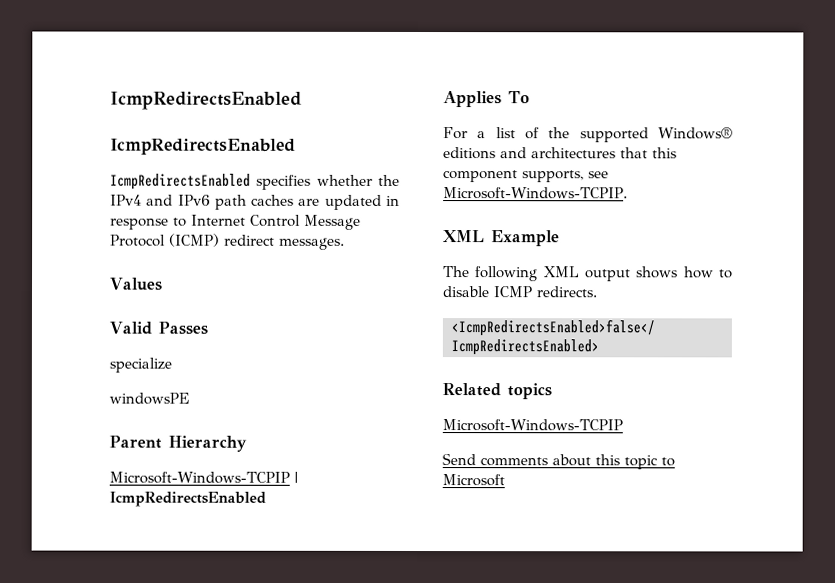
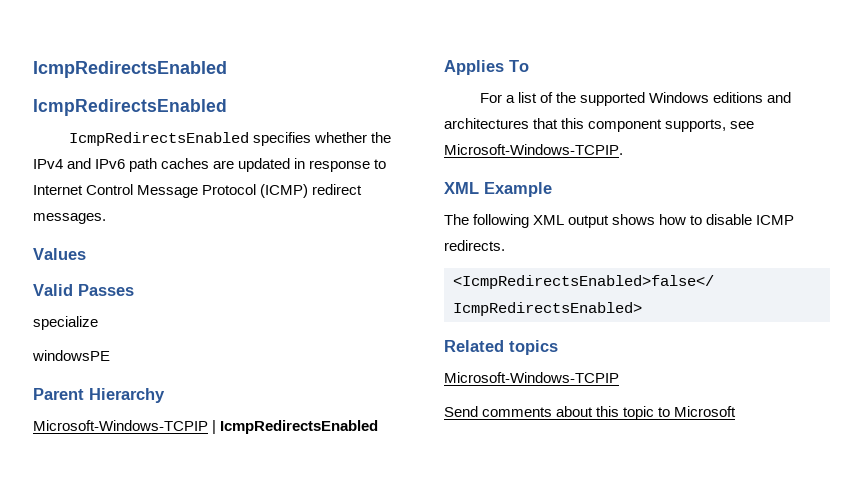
- For a list of the supported Windows® editions and architectures that this component supports, see Microsoft-Windows-TCPIP.
+ For a list of the supported Windows editions and architectures that this component supports, see Microsoft-Windows-TCPIP.

